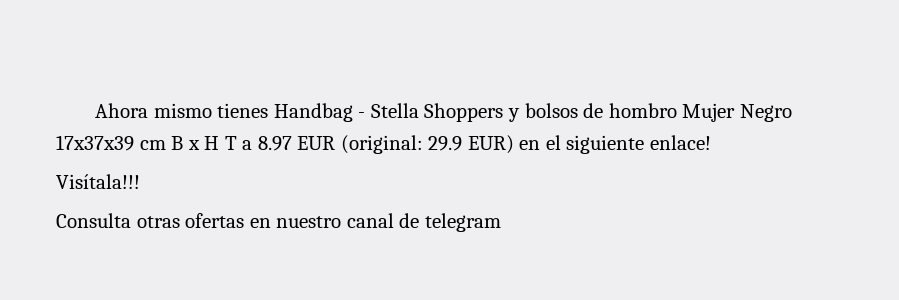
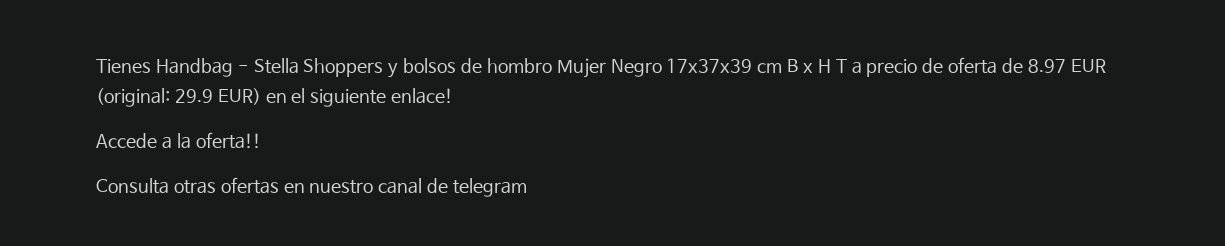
- Ahora mismo tienes Handbag - Stella Shoppers y bolsos de hombro Mujer Negro 17x37x39 cm B x H T a 8.97 EUR (original: 29.9 EUR) en el siguiente enlace!
+ Tienes Handbag - Stella Shoppers y bolsos de hombro Mujer Negro 17x37x39 cm B x H T a precio de oferta de 8.97 EUR (original: 29.9 EUR) en el siguiente enlace!
- Visítala!!!
+ Accede a la oferta!!

